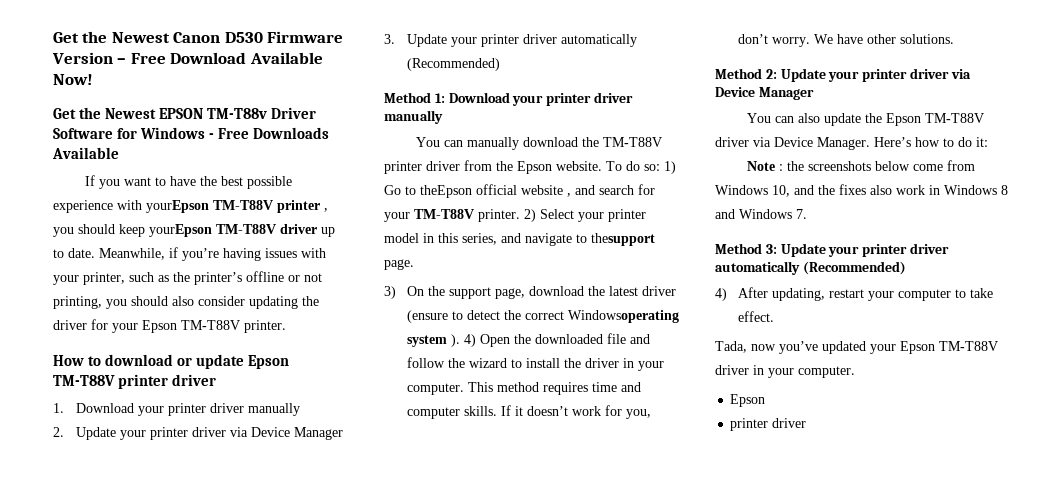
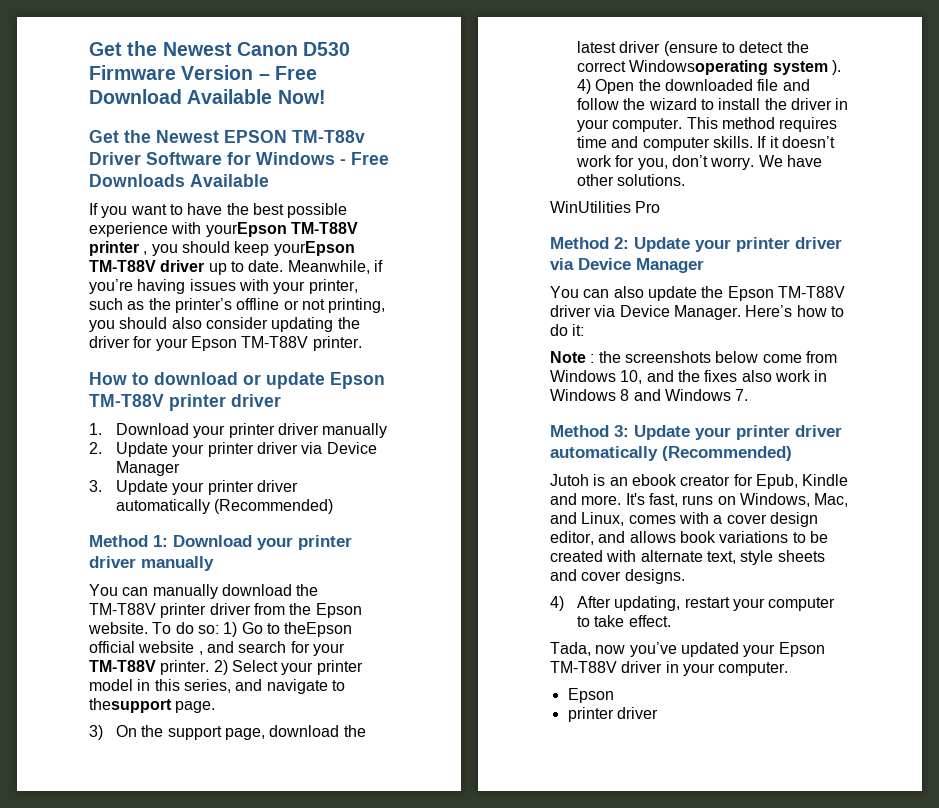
+ WinUtilities Pro
+ Jutoh is an ebook creator for Epub, Kindle and more. It's fast, runs on Windows, Mac, and Linux, comes with a cover design editor, and allows book variations to be created with alternate text, style sheets and cover designs.

